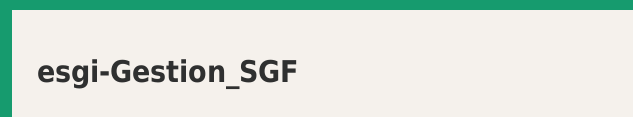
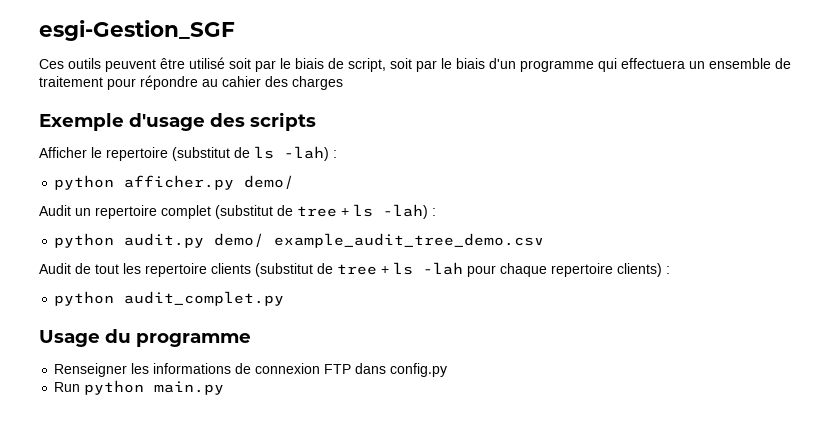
+ Ces outils peuvent être utilisé soit par le biais de script, soit par le biais d'un programme qui effectuera un ensemble de traitement pour répondre au cahier des charges
+ Exemple d'usage des scripts
+ Afficher le repertoire (substitut de ls -lah) :
+ python afficher.py demo/
+ Audit un repertoire complet (substitut de tree + ls -lah) :
+ python audit.py demo/ example_audit_tree_demo.csv
+ Audit de tout les repertoire clients (substitut de tree + ls -lah pour chaque repertoire clients) :
+ python audit_complet.py
+ Usage du programme
+ Renseigner les informations de connexion FTP dans config.py
+ Run python main.py

